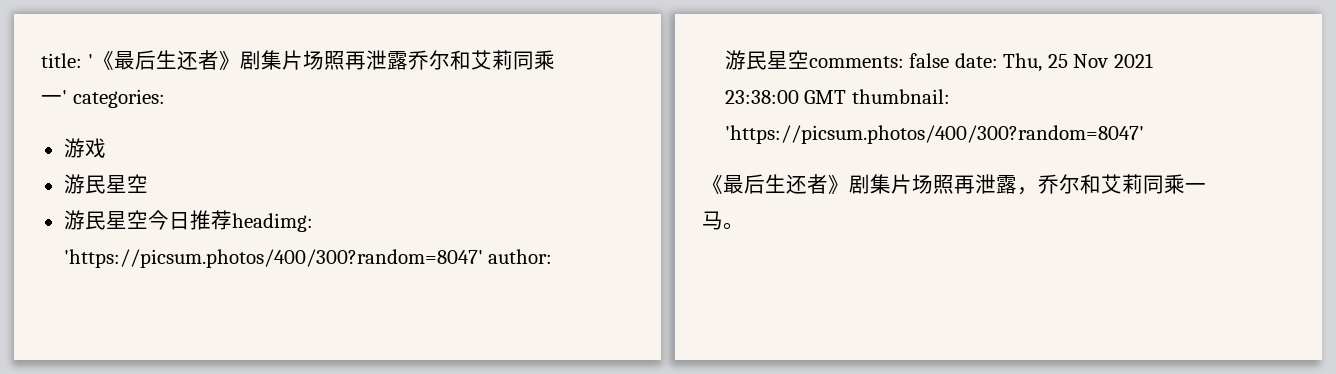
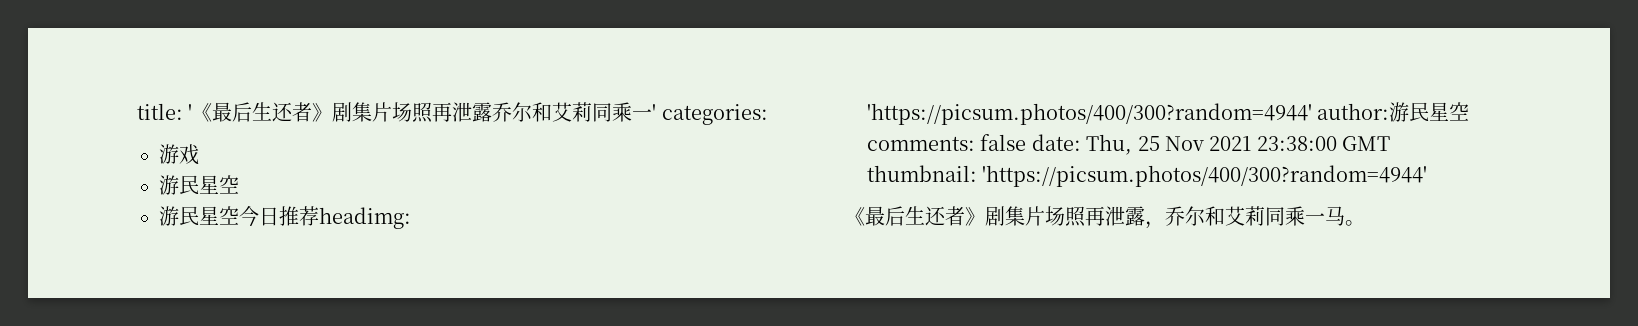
- 游民星空今日推荐headimg: 'https://picsum.photos/400/300?random=8047' author:游民星空comments: false date: Thu, 25 Nov 2021 23:38:00 GMT thumbnail: 'https://picsum.photos/400/300?random=8047'
+ 游民星空今日推荐headimg: 'https://picsum.photos/400/300?random=4944' author:游民星空comments: false date: Thu, 25 Nov 2021 23:38:00 GMT thumbnail: 'https://picsum.photos/400/300?random=4944'

